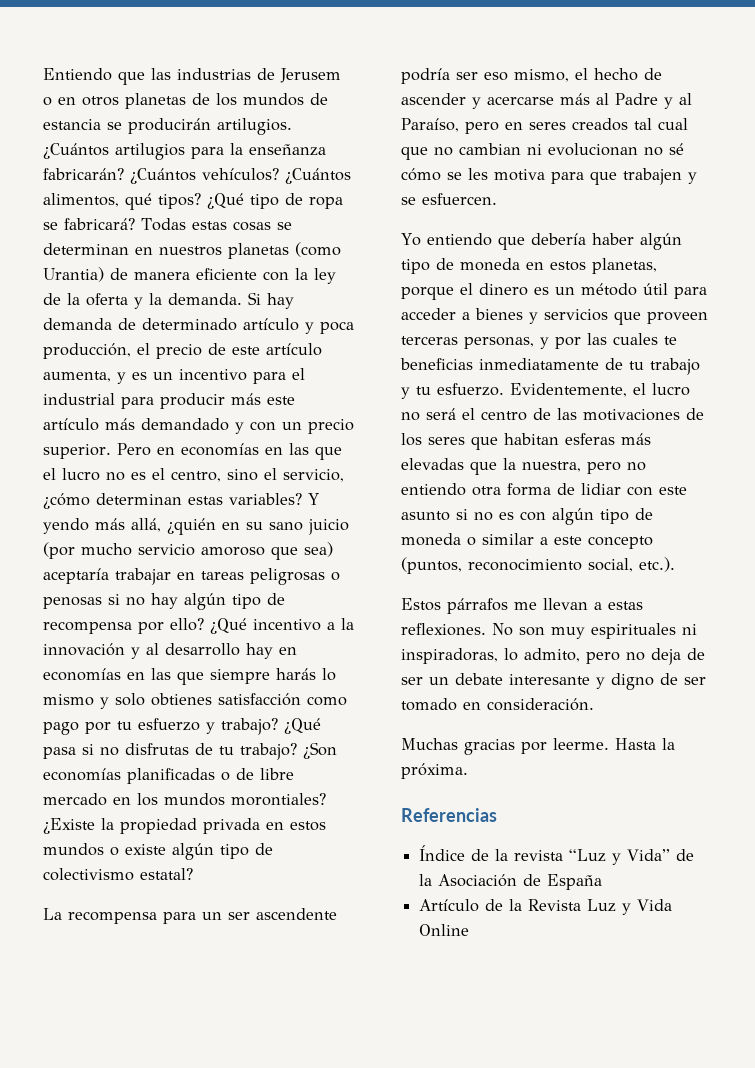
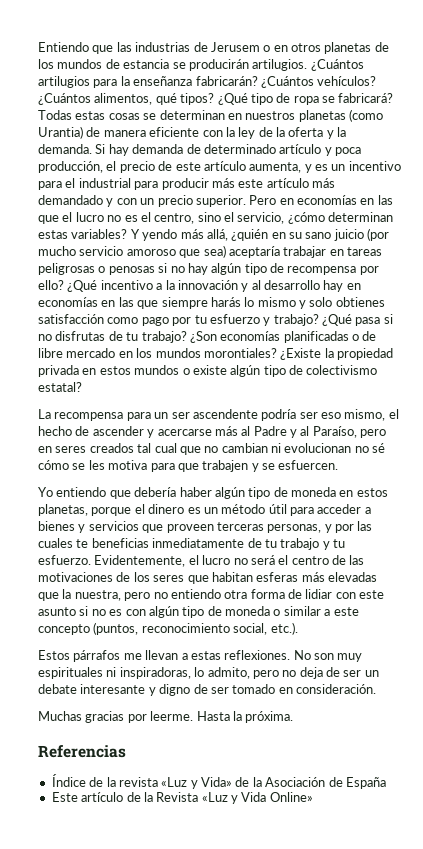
- Índice de la revista “Luz y Vida” de la Asociación de España
+ Índice de la revista «Luz y Vida» de la Asociación de España
- Artículo de la Revista Luz y Vida Online
+ Este artículo de la Revista «Luz y Vida Online»

